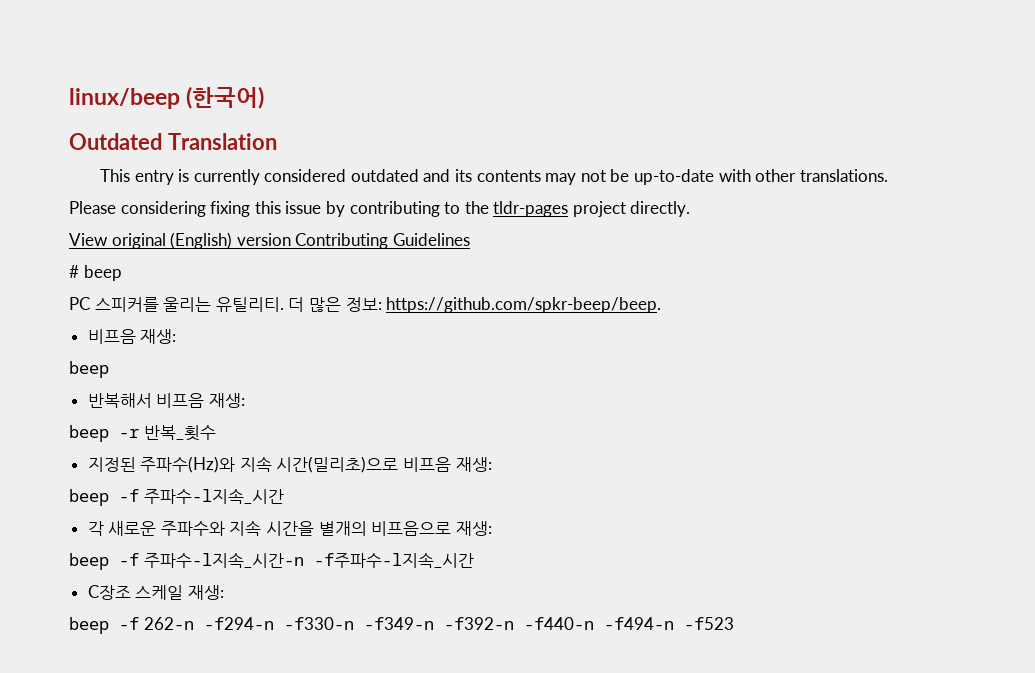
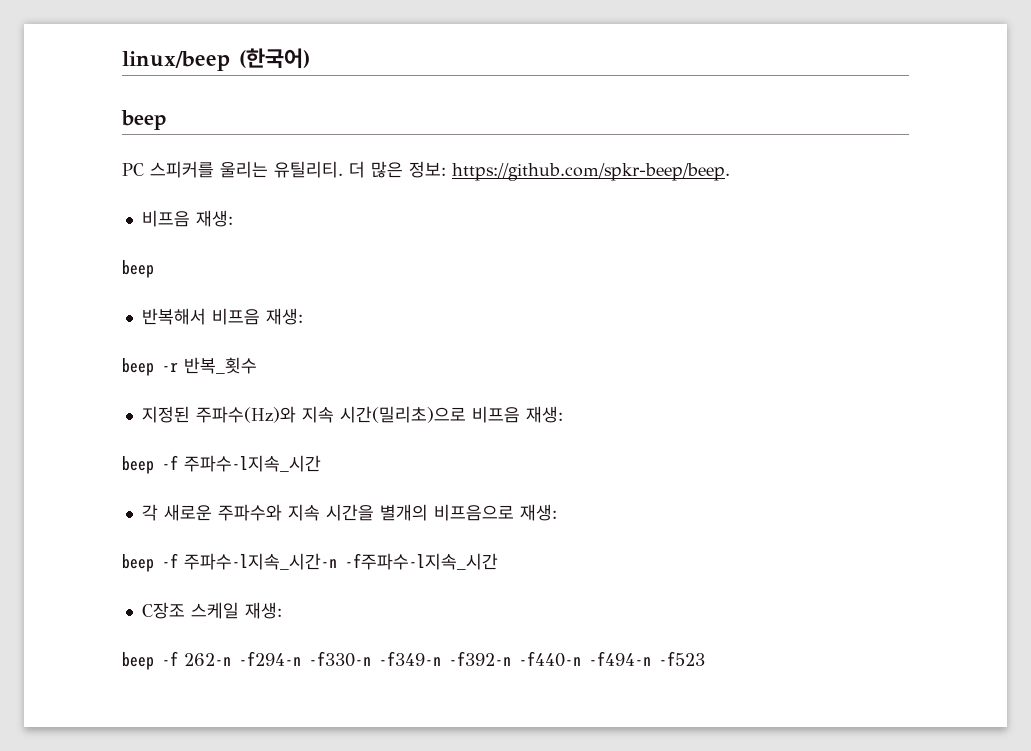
  linux/beep (한국어)
- Outdated Translation
- This entry is currently considered outdated and its contents may not be up-to-date with other translations.
- Please considering fixing this issue by contributing to the tldr-pages project directly.
- View original (English) version Contributing Guidelines
- # beep
+ beep

